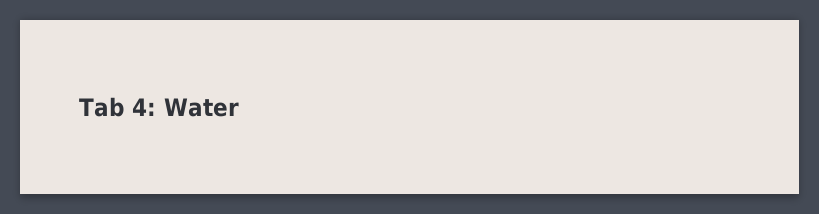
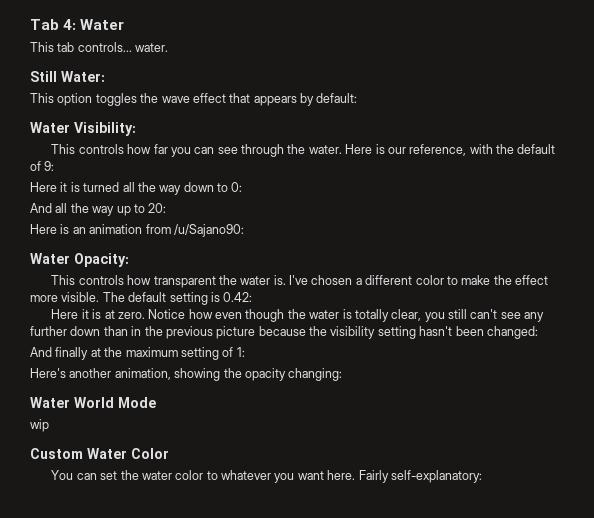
+ This tab controls... water.
+ Still Water:
+ This option toggles the wave effect that appears by default:
+ Water Visibility:
+ This controls how far you can see through the water. Here is our reference, with the default of 9:
+ Here it is turned all the way down to 0:
+ And all the way up to 20:
+ Here is an animation from /u/Sajano90:
+ Water Opacity:
+ This controls how transparent the water is. I've chosen a different color to make the effect more visible. The default setting is 0.42:
+ Here it is at zero. Notice how even though the water is totally clear, you still can't see any further down than in the previous picture because the visibility setting hasn't been changed:
+ And finally at the maximum setting of 1:
+ Here's another animation, showing the opacity changing:
+ Water World Mode
+ wip
+ Custom Water Color
+ You can set the water color to whatever you want here. Fairly self-explanatory:

